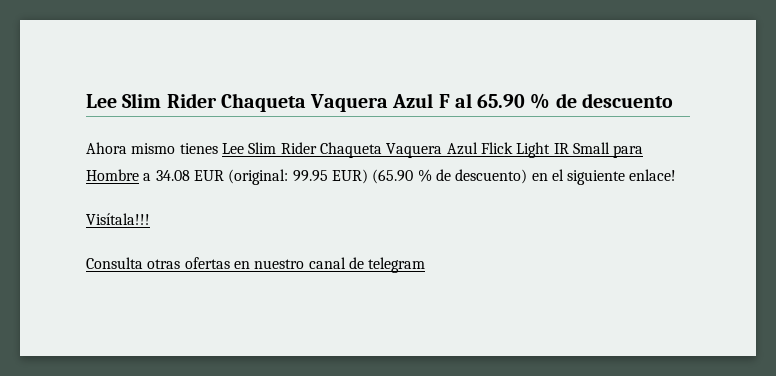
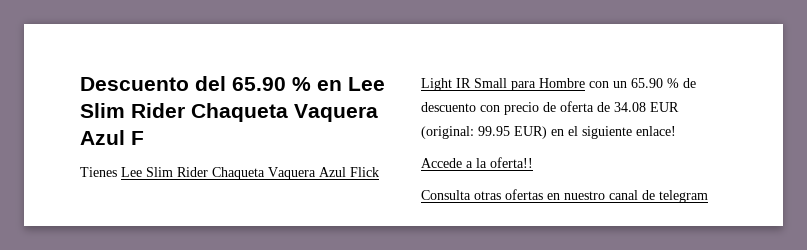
- Lee Slim Rider Chaqueta Vaquera Azul F al 65.90 % de descuento
- Ahora mismo tienes Lee Slim Rider Chaqueta Vaquera Azul Flick Light IR Small para Hombre a 34.08 EUR (original: 99.95 EUR) (65.90 % de descuento) en el siguiente enlace!
+ Descuento del 65.90 % en Lee Slim Rider Chaqueta Vaquera Azul F
+ Tienes Lee Slim Rider Chaqueta Vaquera Azul Flick Light IR Small para Hombre con un 65.90 % de descuento con precio de oferta de 34.08 EUR (original: 99.95 EUR) en el siguiente enlace!
- Visítala!!!
+ Accede a la oferta!!

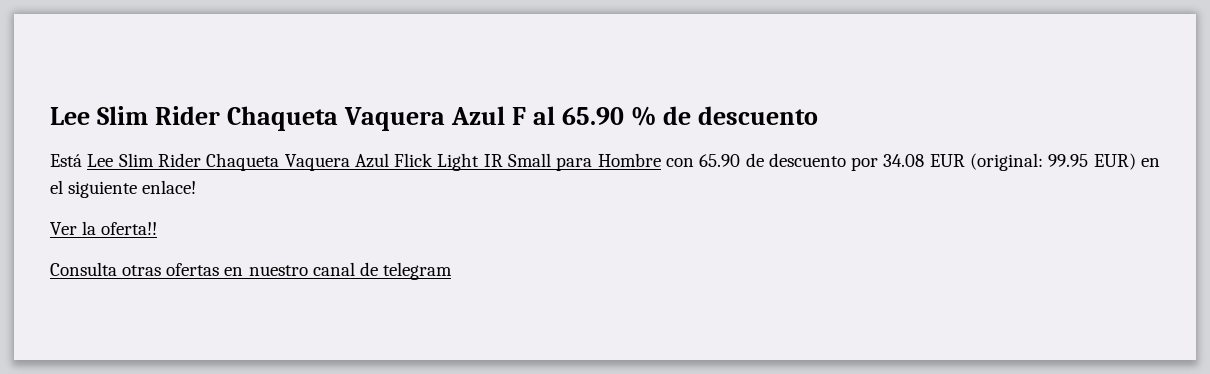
- Descuento del 65.90 % en Lee Slim Rider Chaqueta Vaquera Azul F
- Tienes Lee Slim Rider Chaqueta Vaquera Azul Flick Light IR Small para Hombre con un 65.90 % de descuento con precio de oferta de 34.08 EUR (original: 99.95 EUR) en el siguiente enlace!
+ Lee Slim Rider Chaqueta Vaquera Azul F al 65.90 % de descuento
+ Está Lee Slim Rider Chaqueta Vaquera Azul Flick Light IR Small para Hombre con 65.90 de descuento por 34.08 EUR (original: 99.95 EUR) en el siguiente enlace!
- Accede a la oferta!!
+ Ver la oferta!!

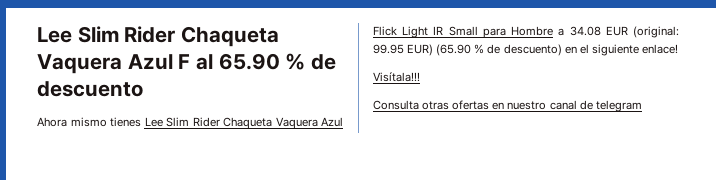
- Está Lee Slim Rider Chaqueta Vaquera Azul Flick Light IR Small para Hombre con 65.90 de descuento por 34.08 EUR (original: 99.95 EUR) en el siguiente enlace!
+ Ahora mismo tienes Lee Slim Rider Chaqueta Vaquera Azul Flick Light IR Small para Hombre a 34.08 EUR (original: 99.95 EUR) (65.90 % de descuento) en el siguiente enlace!
- Ver la oferta!!
+ Visítala!!!

